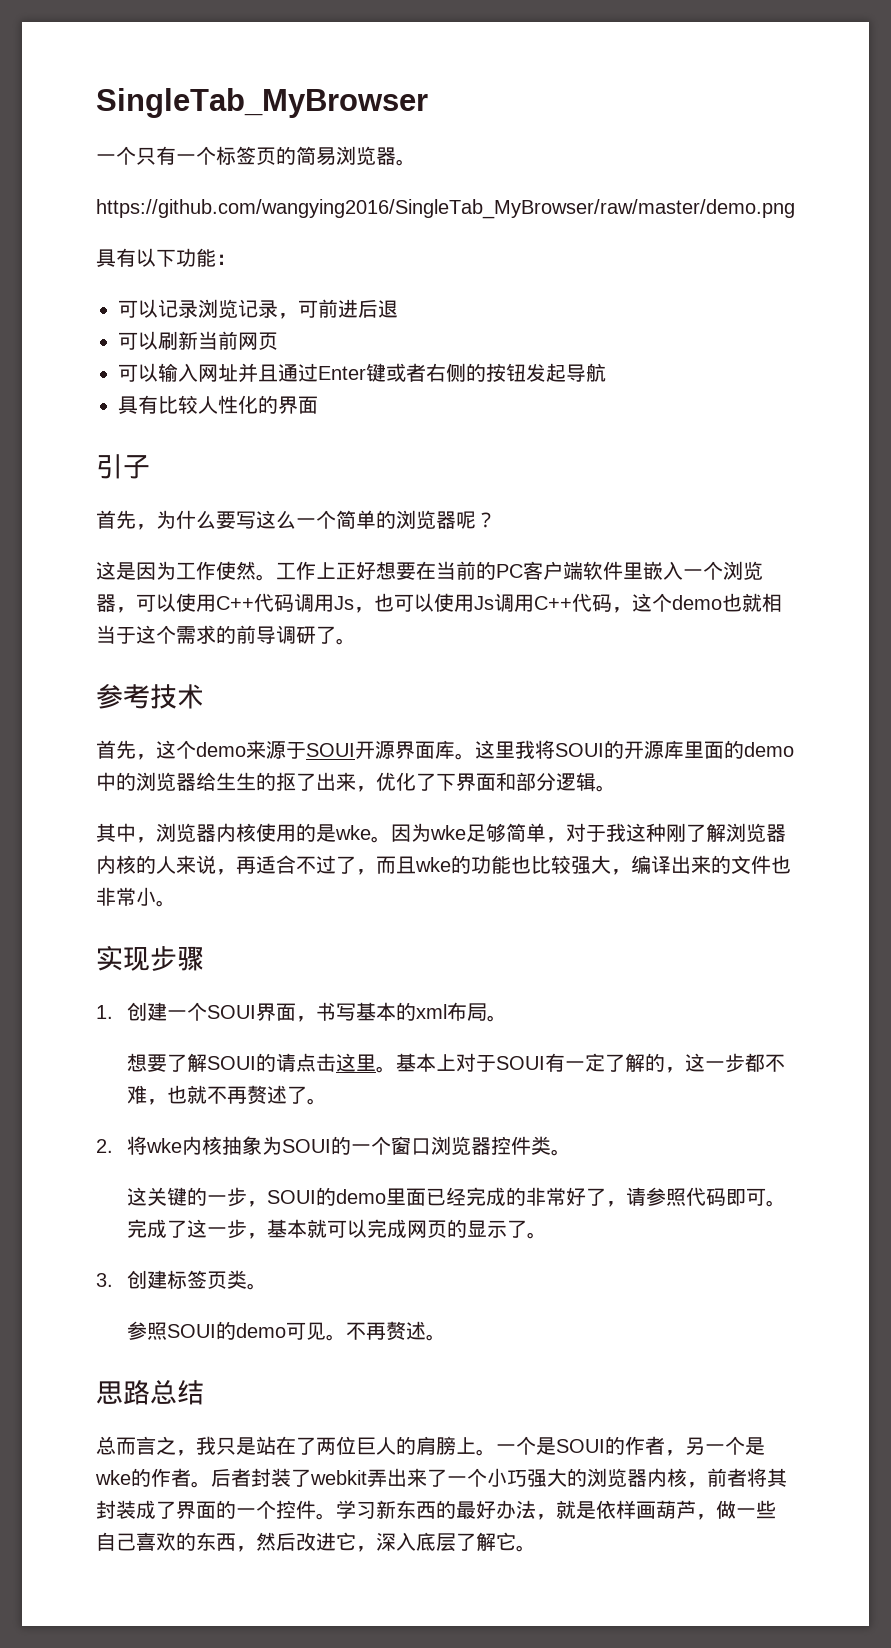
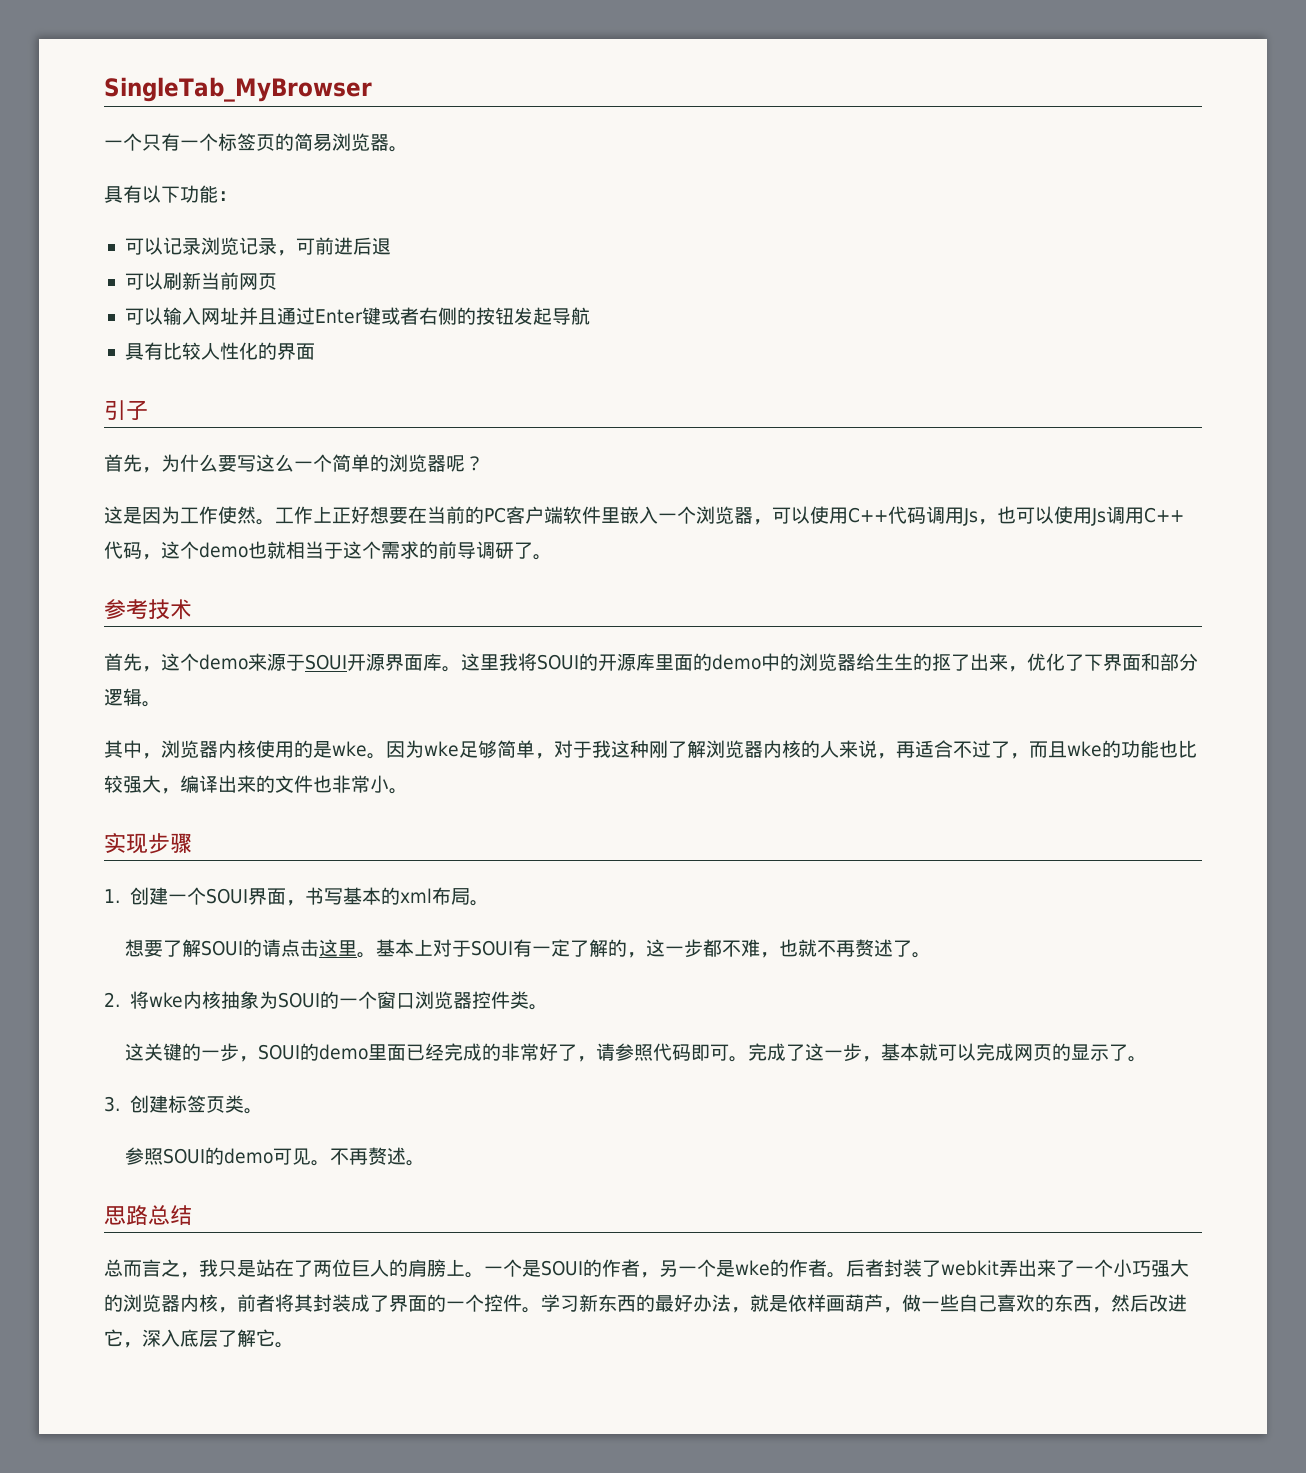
- https://github.com/wangying2016/SingleTab_MyBrowser/raw/master/demo.png

